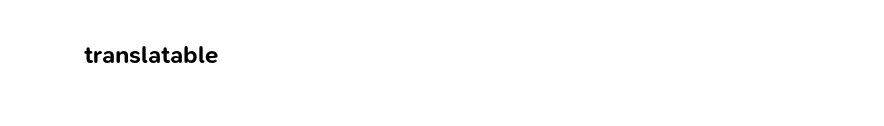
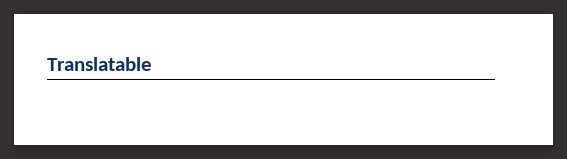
- translatable
+ Translatable

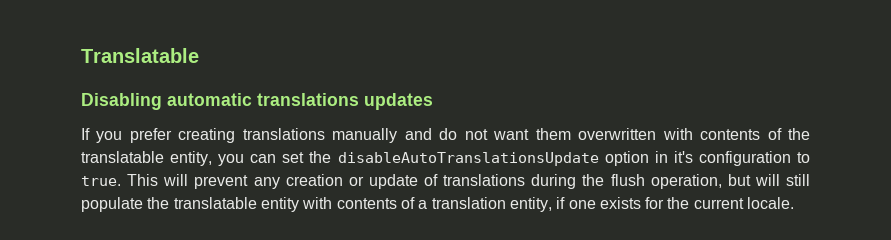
+ Disabling automatic translations updates
+ If you prefer creating translations manually and do not want them overwritten with contents of the translatable entity, you can set the disableAutoTranslationsUpdate option in it's configuration to true. This will prevent any creation or update of translations during the flush operation, but will still populate the translatable entity with contents of a translation entity, if one exists for the current locale.

